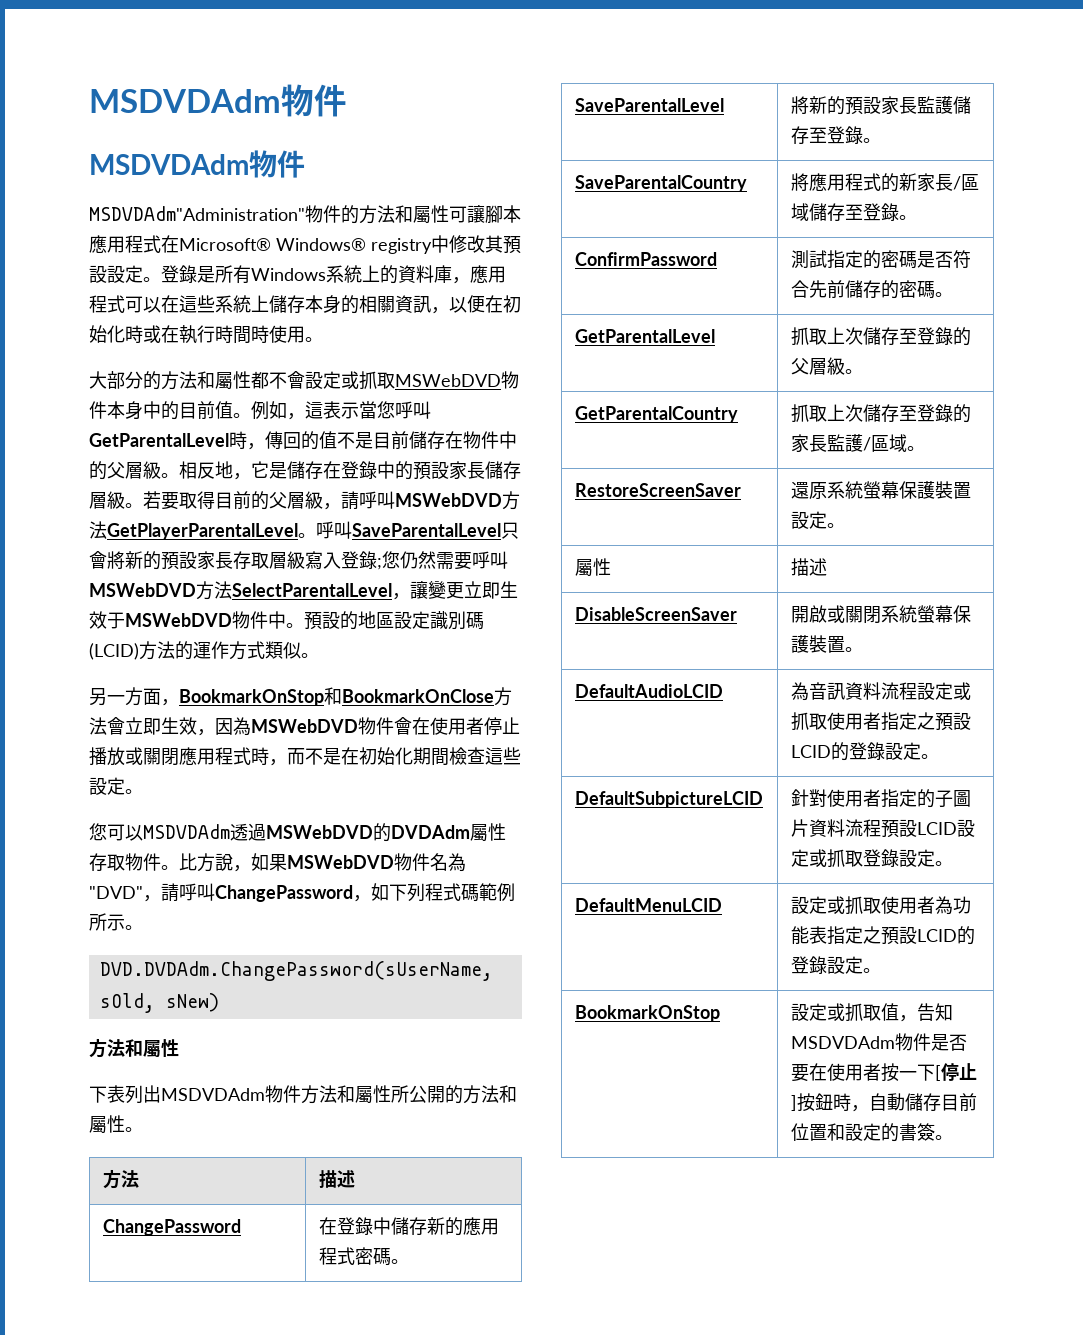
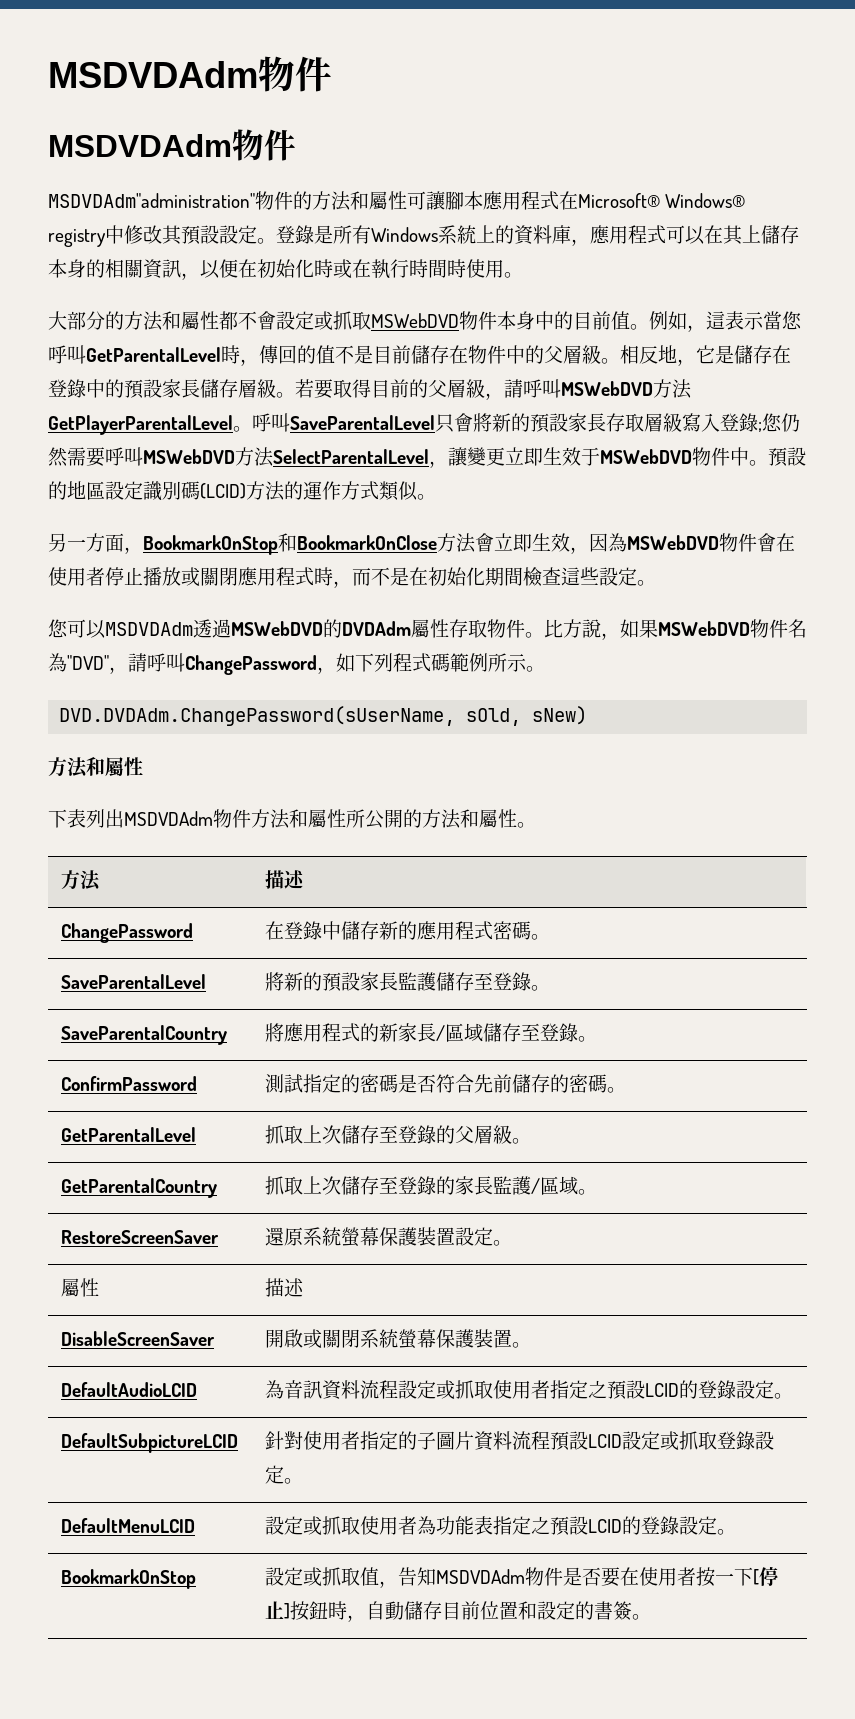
- MSDVDAdm"Administration"物件的方法和屬性可讓腳本應用程式在Microsoft® Windows® registry中修改其預設設定。
+ MSDVDAdm"administration"物件的方法和屬性可讓腳本應用程式在Microsoft® Windows® registry中修改其預設設定。
- 登錄是所有Windows系統上的資料庫，應用程式可以在這些系統上儲存本身的相關資訊，以便在初始化時或在執行時間時使用。
+ 登錄是所有Windows系統上的資料庫，應用程式可以在其上儲存本身的相關資訊，以便在初始化時或在執行時間時使用。

